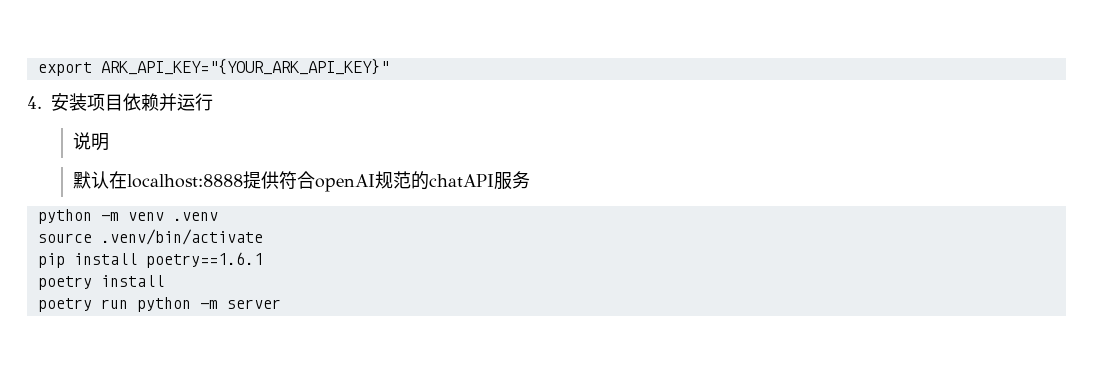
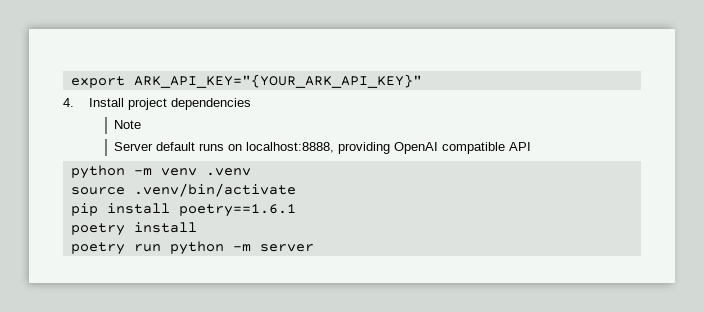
- 4.安装项目依赖并运行
- 说明
- 默认在localhost:8888提供符合openAI规范的chatAPI服务
+ 4. Install project dependencies
+ Note
+ Server default runs on localhost:8888, providing OpenAI compatible API

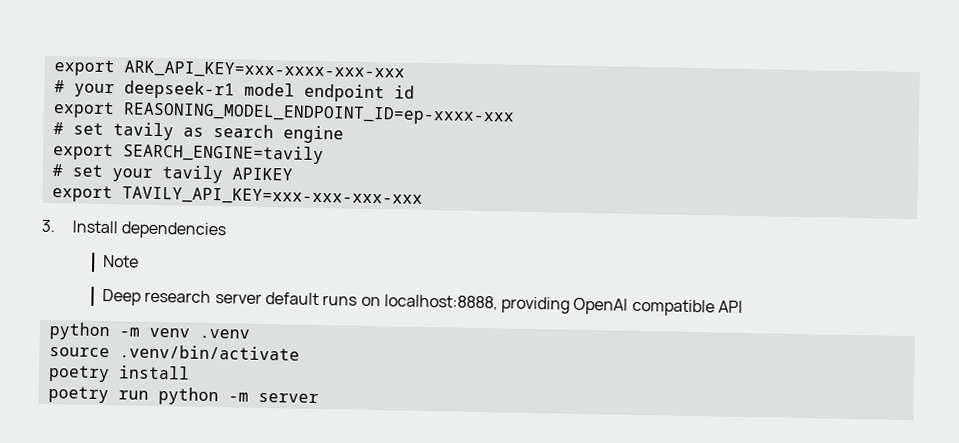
- export ARK_API_KEY="{YOUR_ARK_API_KEY}"
- 4. Install project dependencies
+ export ARK_API_KEY=xxx-xxxx-xxx-xxx
+ # your deepseek-r1 model endpoint id
+ export REASONING_MODEL_ENDPOINT_ID=ep-xxxx-xxx
+ # set tavily as search engine
+ export SEARCH_ENGINE=tavily
+ # set your tavily APIKEY
+ export TAVILY_API_KEY=xxx-xxx-xxx-xxx
+ 3. Install dependencies
- Server default runs on localhost:8888, providing OpenAI compatible API
+ Deep research server default runs on localhost:8888, providing OpenAI compatible API
- pip install poetry==1.6.1

